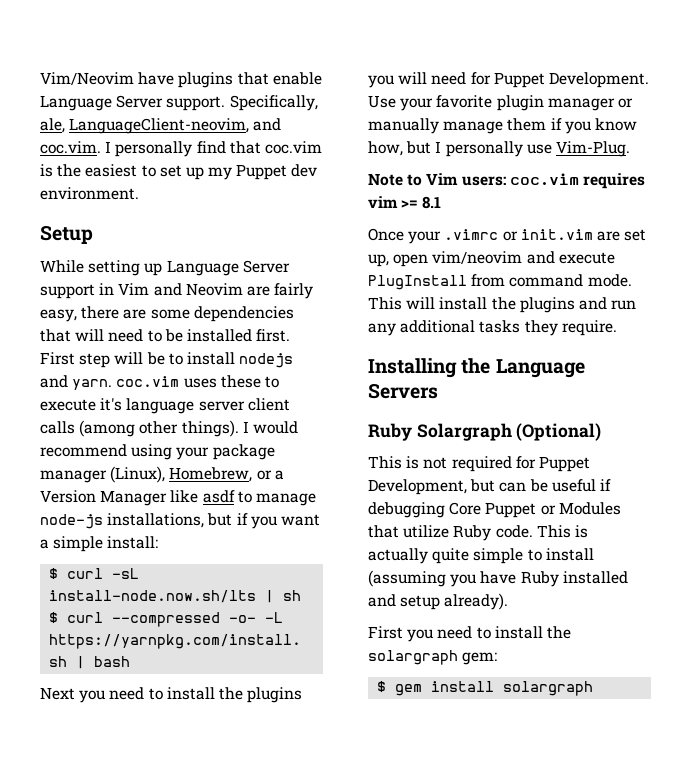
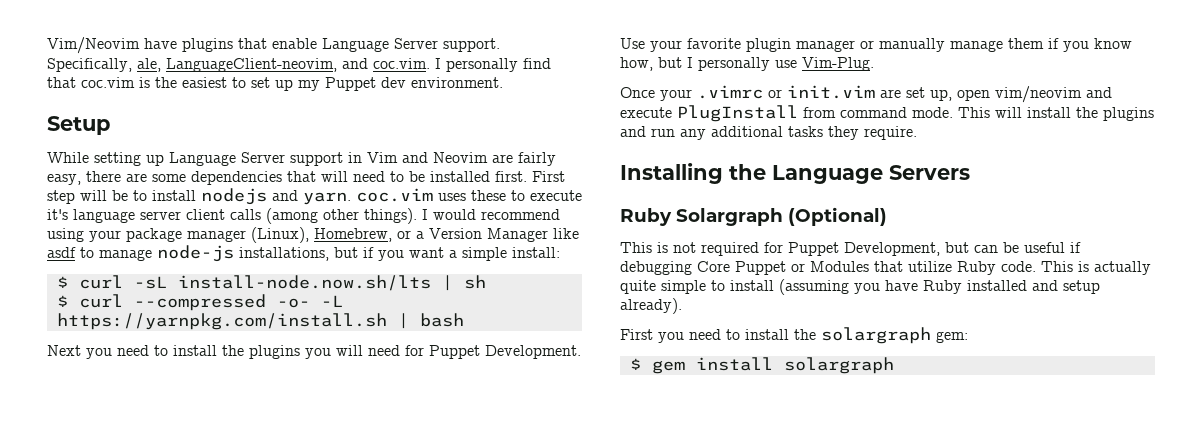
- Note to Vim users: coc.vim requires vim >= 8.1

